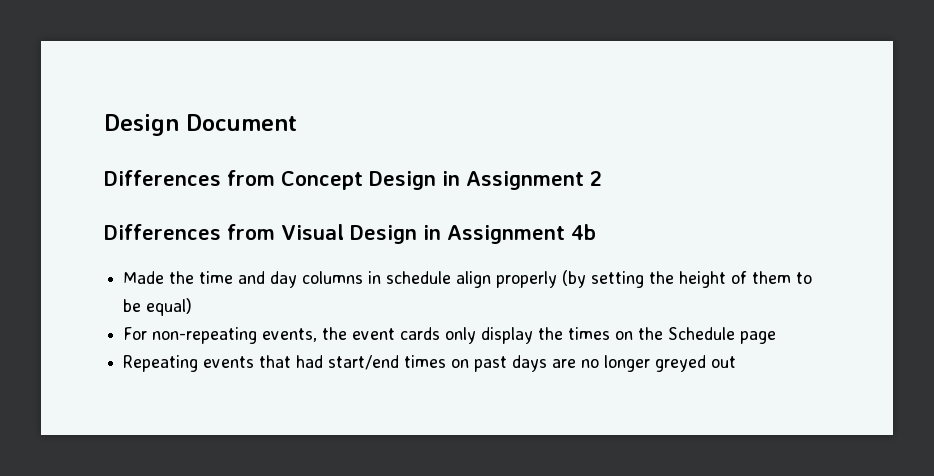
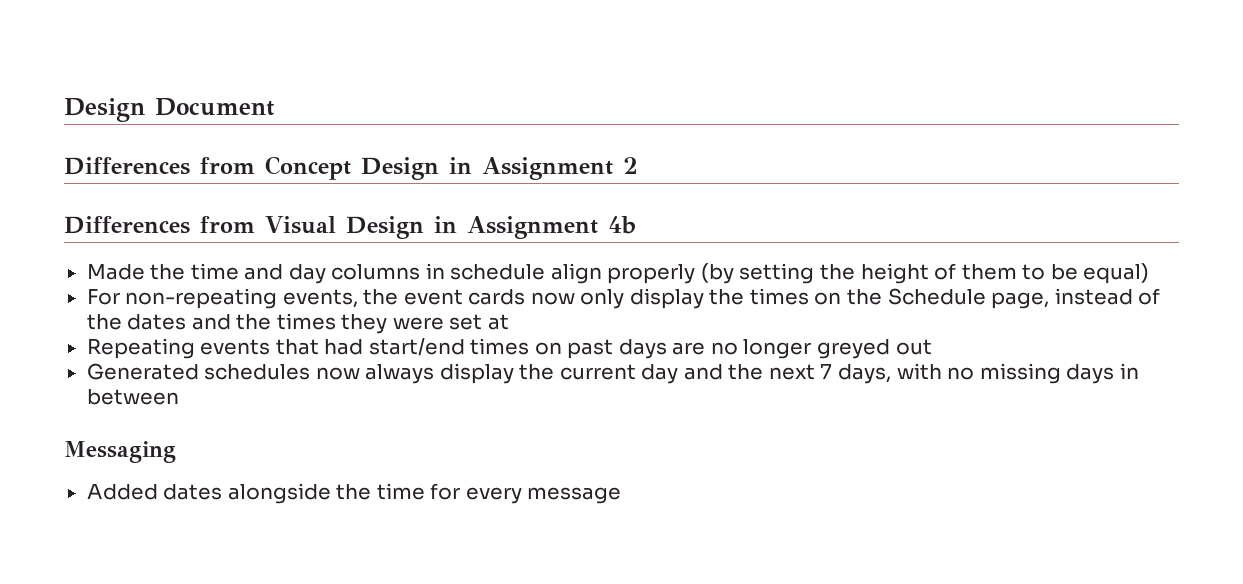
- For non-repeating events, the event cards only display the times on the Schedule page
+ For non-repeating events, the event cards now only display the times on the Schedule page, instead of the dates and the times they were set at
+ Generated schedules now always display the current day and the next 7 days, with no missing days in between
+ Messaging
+ Added dates alongside the time for every message

